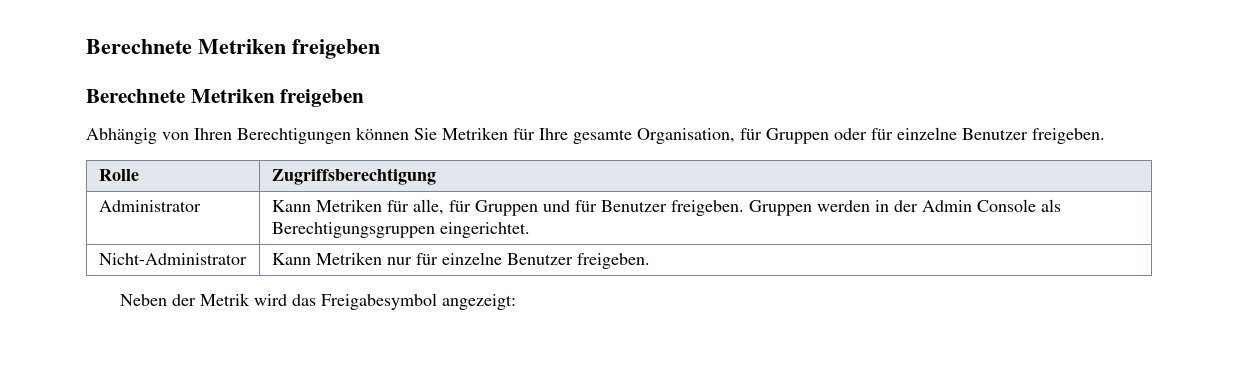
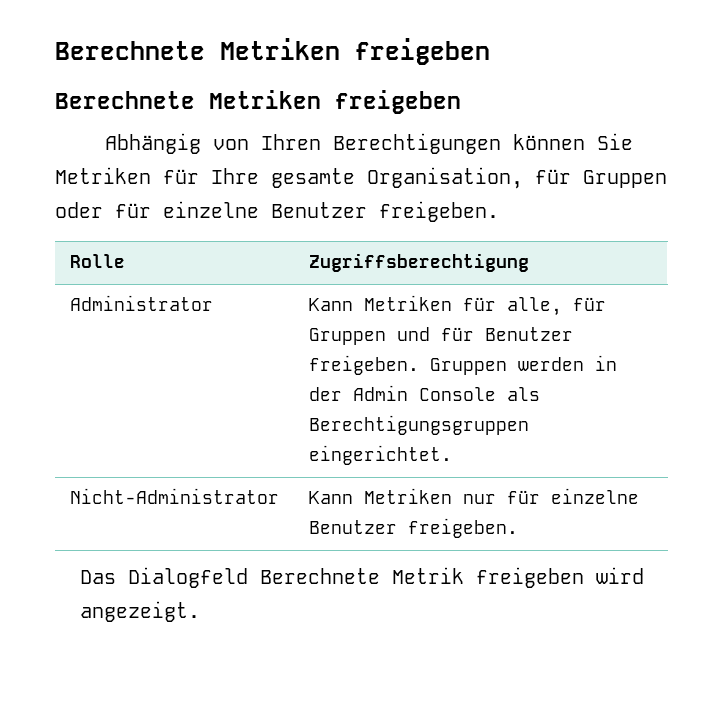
- Neben der Metrik wird das Freigabesymbol angezeigt:
+ Das Dialogfeld Berechnete Metrik freigeben wird angezeigt.

